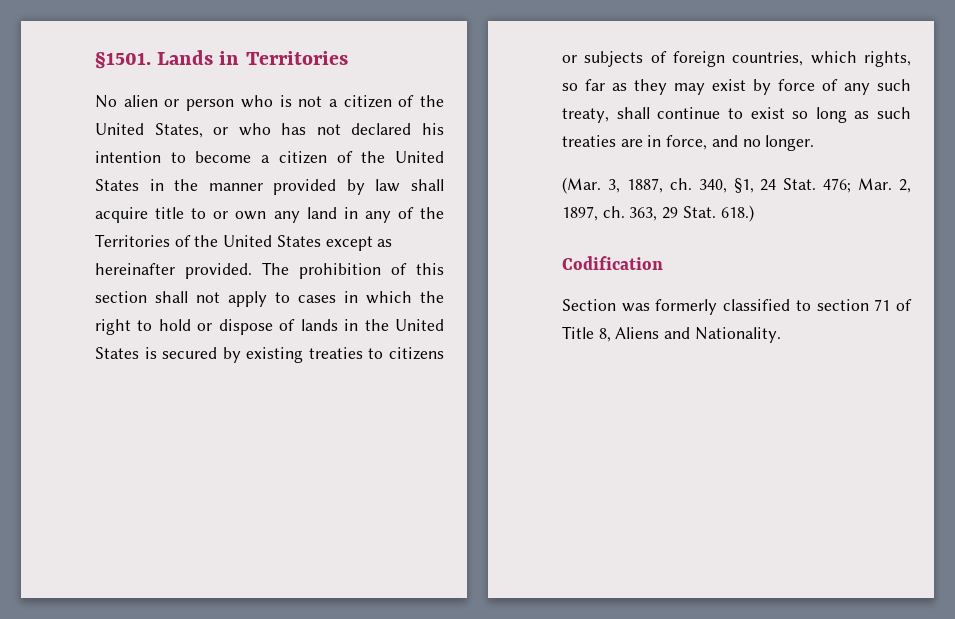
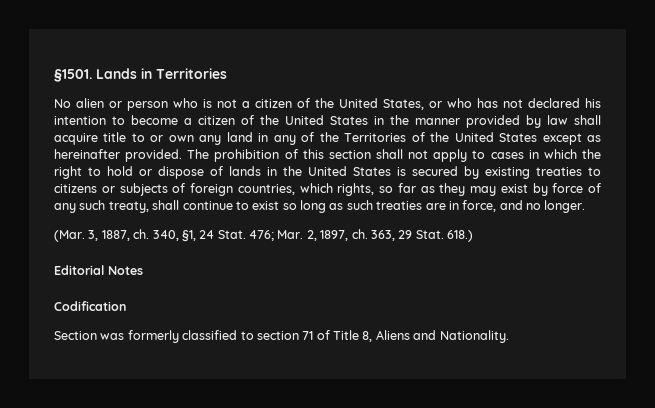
+ Editorial Notes

